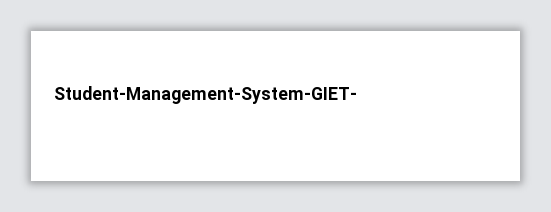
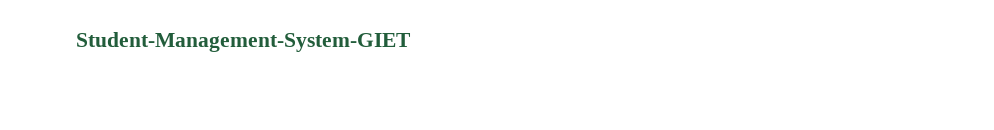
- Student-Management-System-GIET-
+ Student-Management-System-GIET

